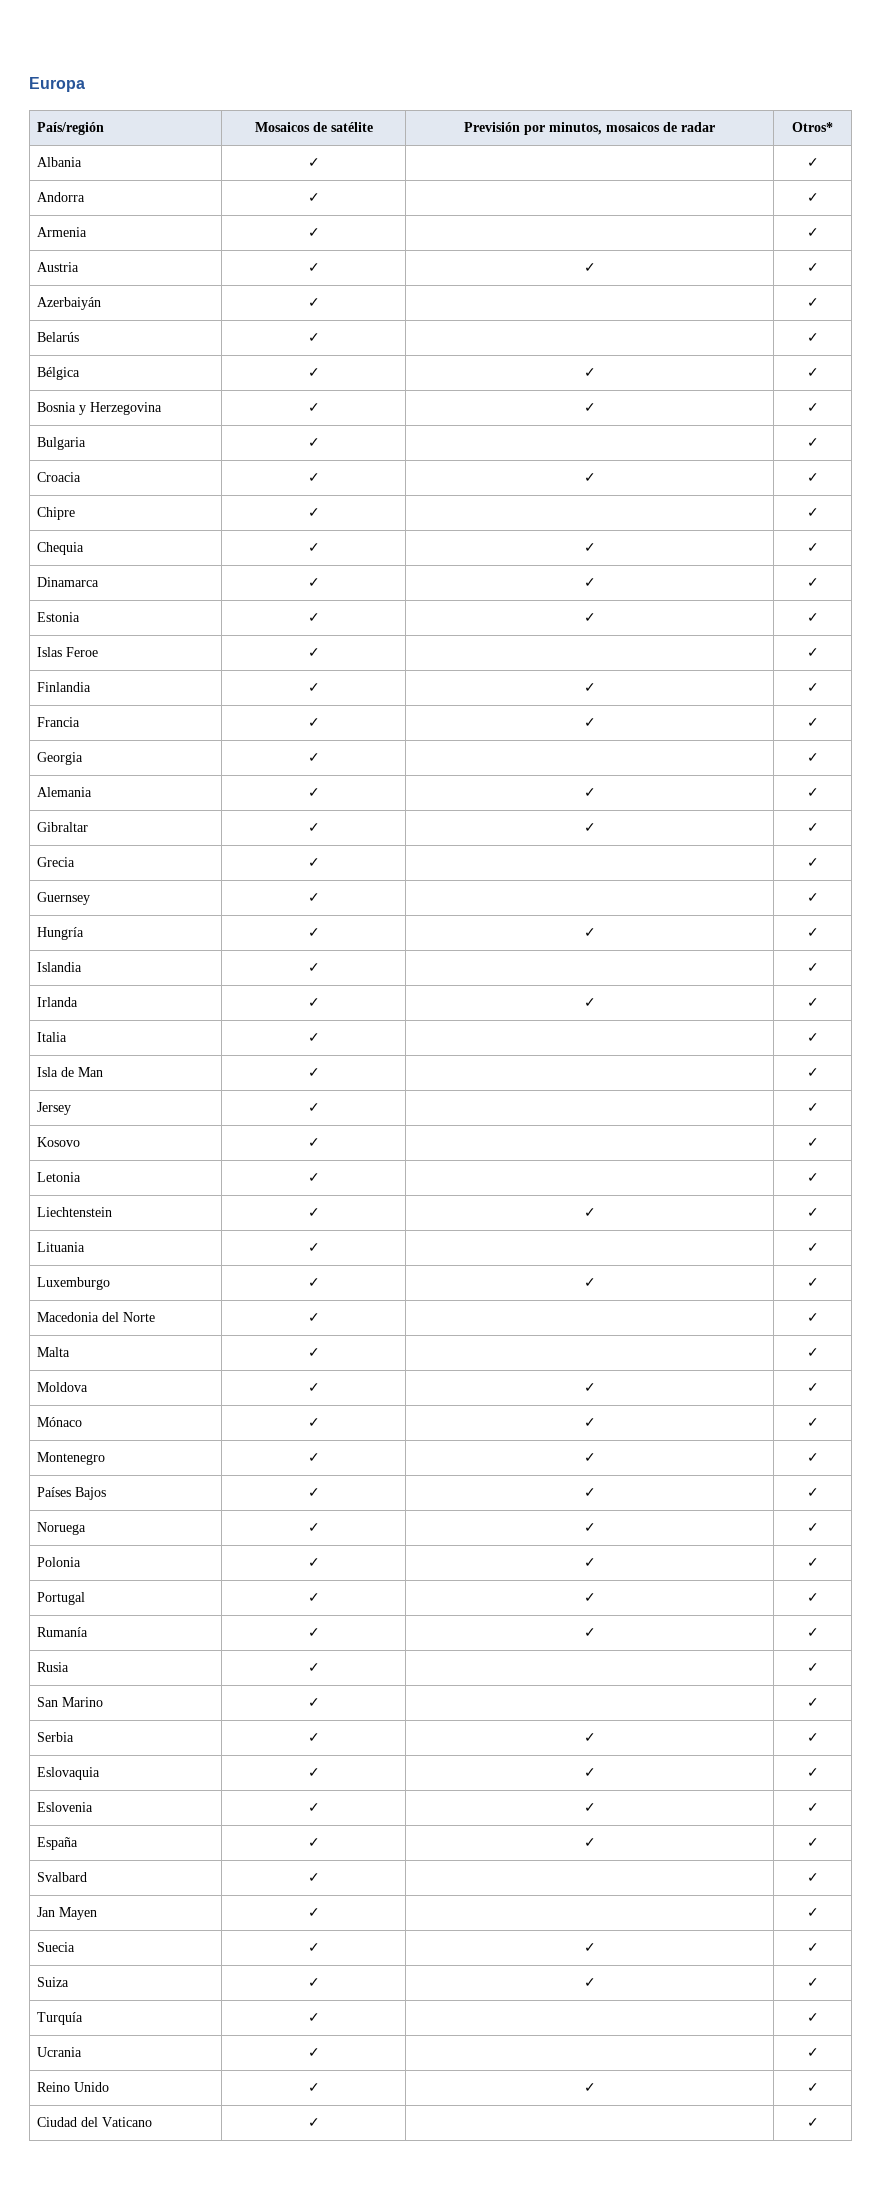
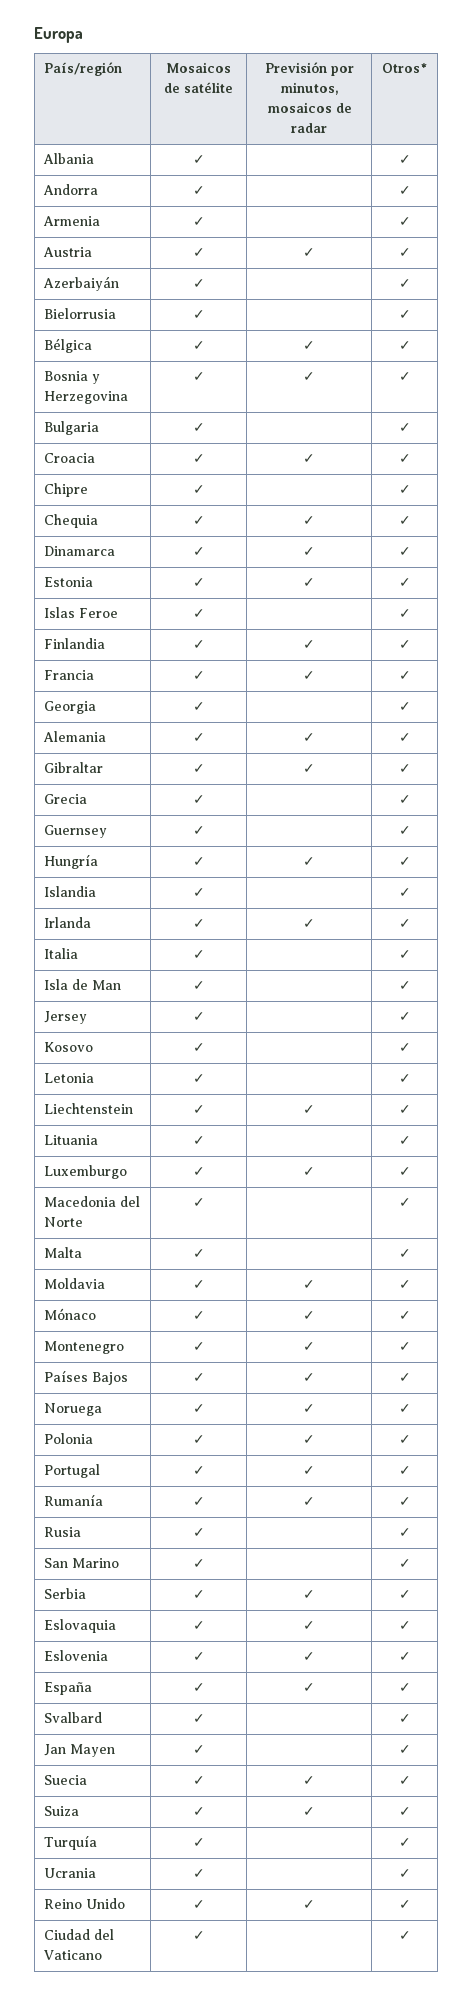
- Belarús | ✓ | | ✓
+ Bielorrusia | ✓ | | ✓
- Moldova | ✓ | ✓ | ✓
+ Moldavia | ✓ | ✓ | ✓

